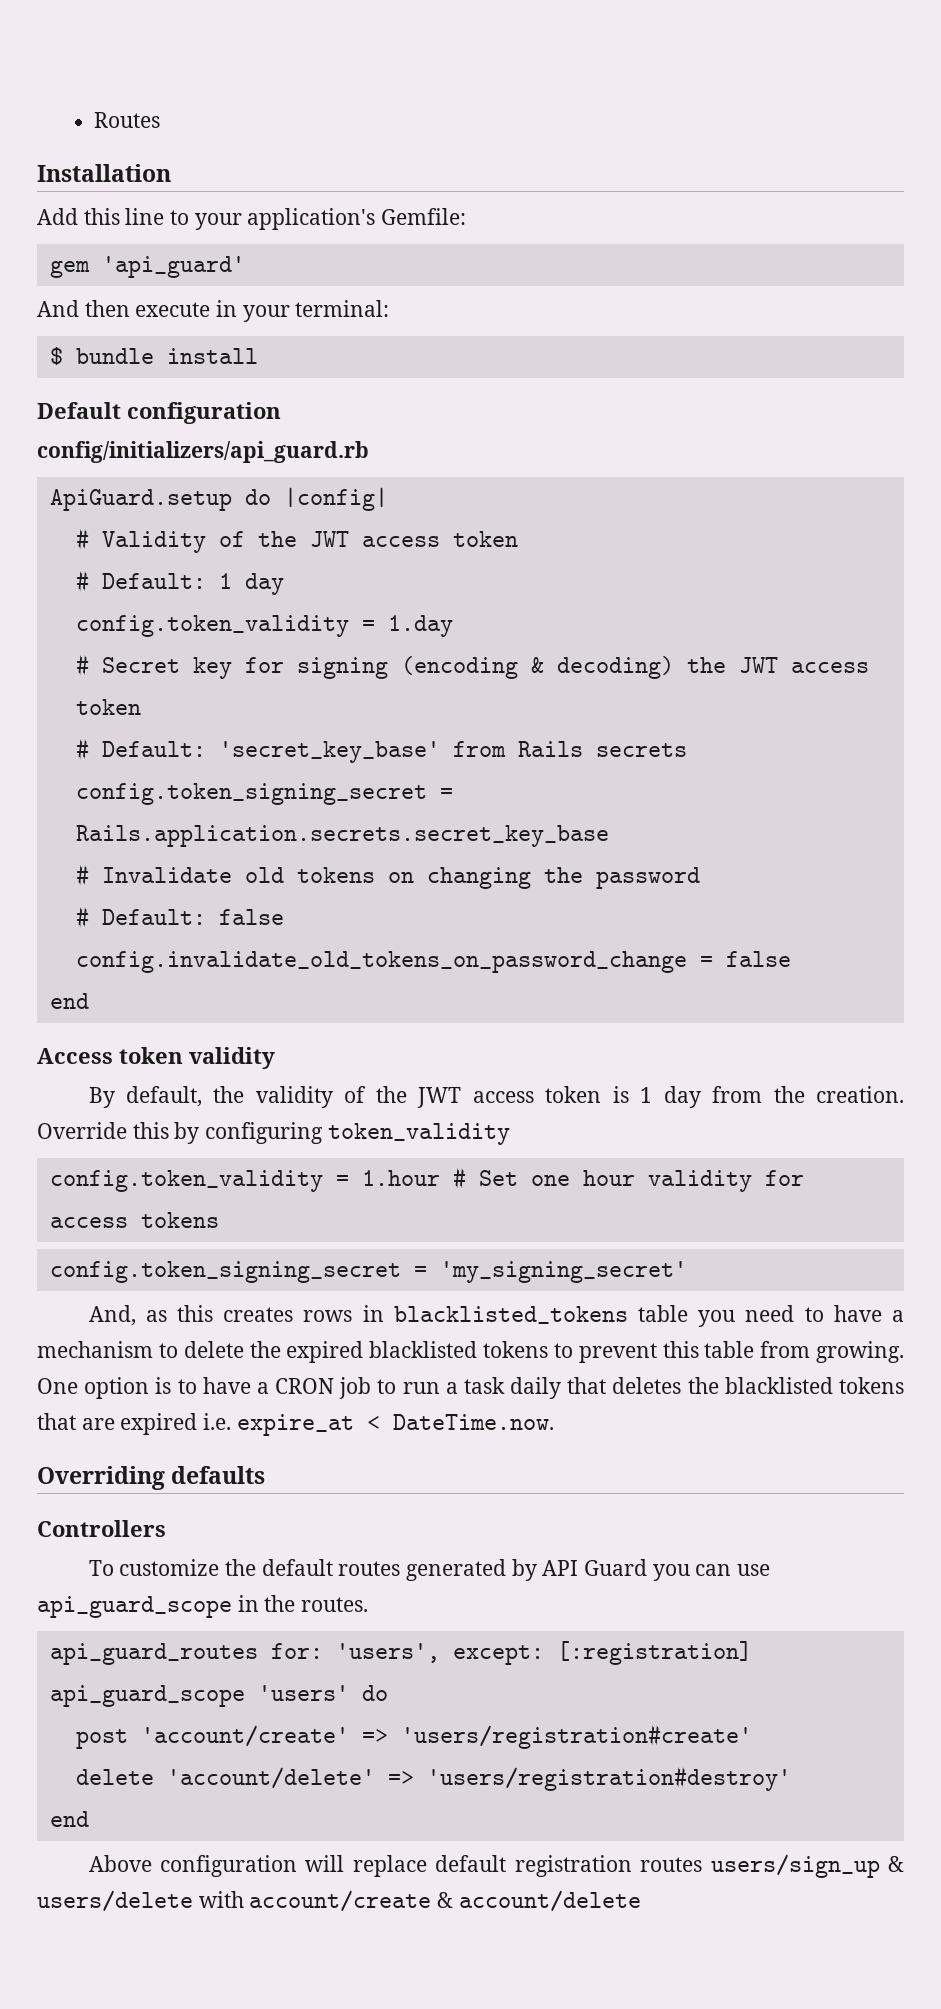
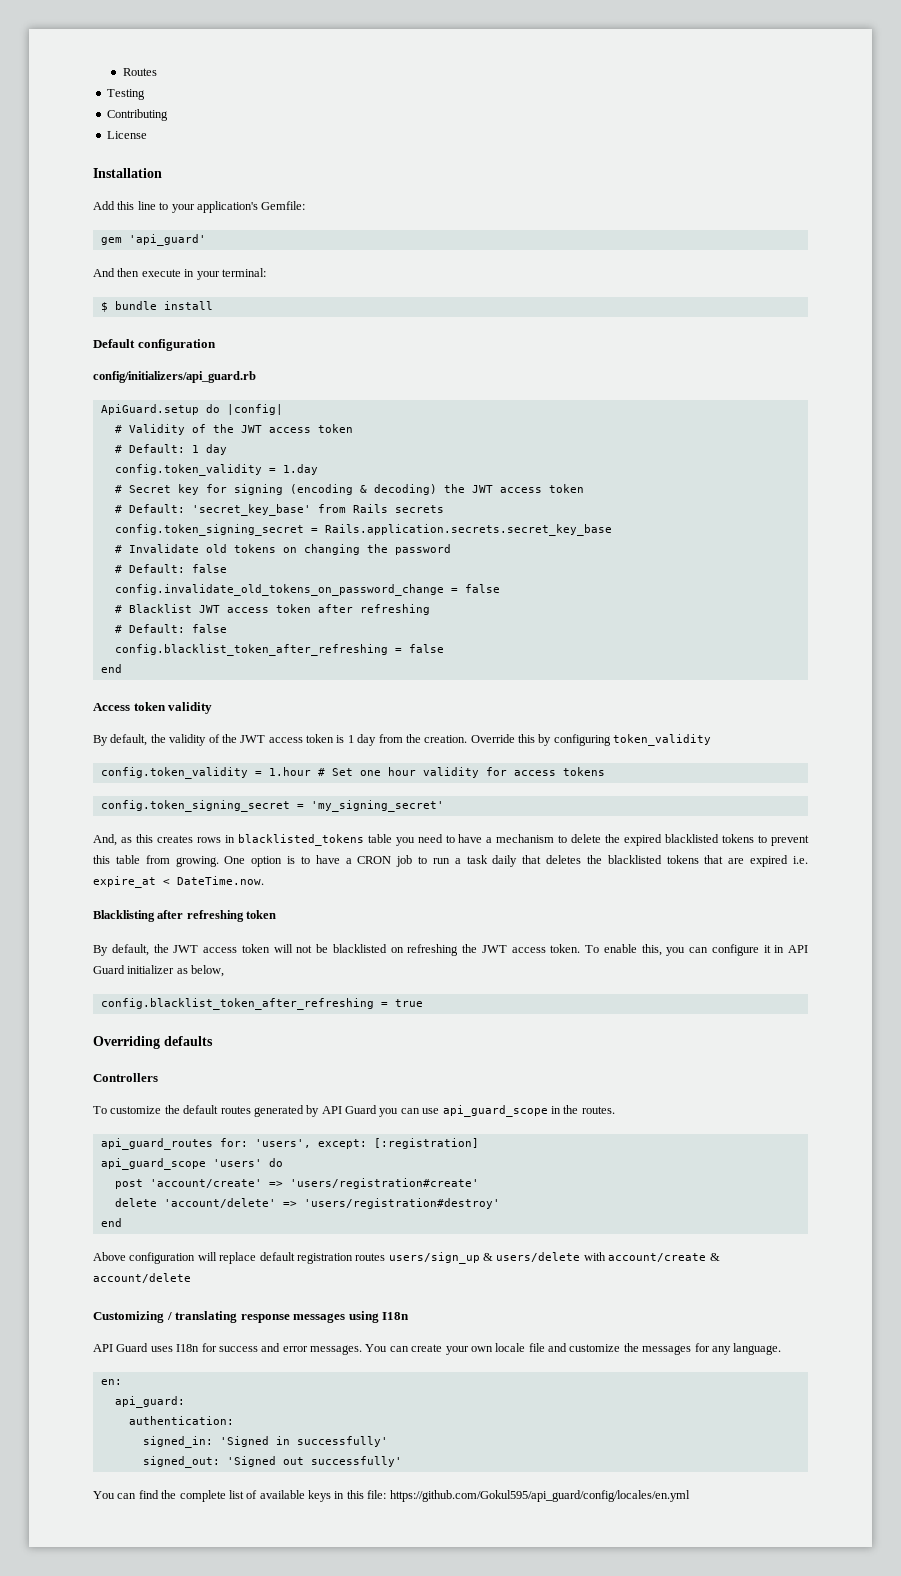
+ Testing
+ Contributing
+ License
+ # Blacklist JWT access token after refreshing
+ # Default: false
+ config.blacklist_token_after_refreshing = false
+ Blacklisting after refreshing token
+ By default, the JWT access token will not be blacklisted on refreshing the JWT access token. To enable this, you can configure it in API Guard initializer as below,
+ config.blacklist_token_after_refreshing = true
+ Customizing / translating response messages using I18n
+ API Guard uses I18n for success and error messages. You can create your own locale file and customize the messages for any language.
+ en:
+ api_guard:
+ authentication:
+ signed_in: 'Signed in successfully'
+ signed_out: 'Signed out successfully'
+ You can find the complete list of available keys in this file: https://github.com/Gokul595/api_guard/config/locales/en.yml

